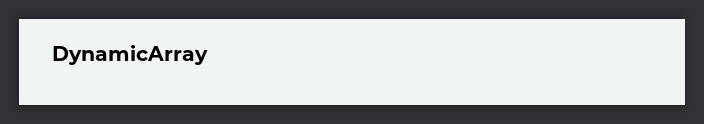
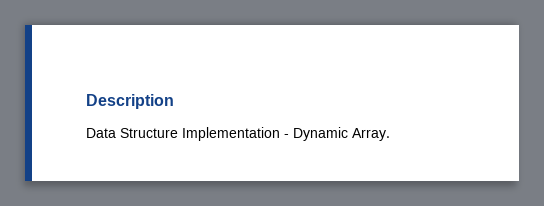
- DynamicArray
+ Description
+ Data Structure Implementation - Dynamic Array.

